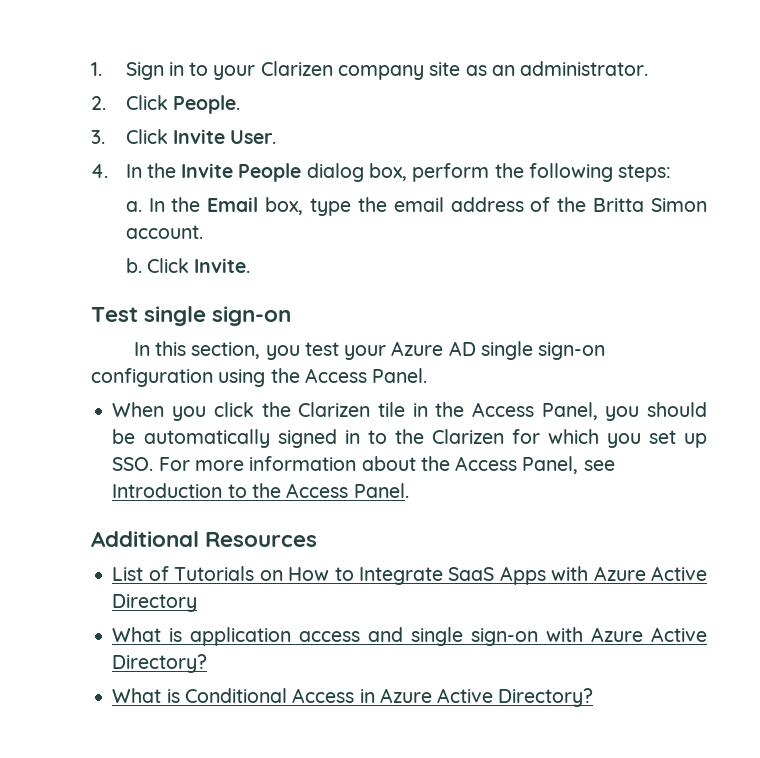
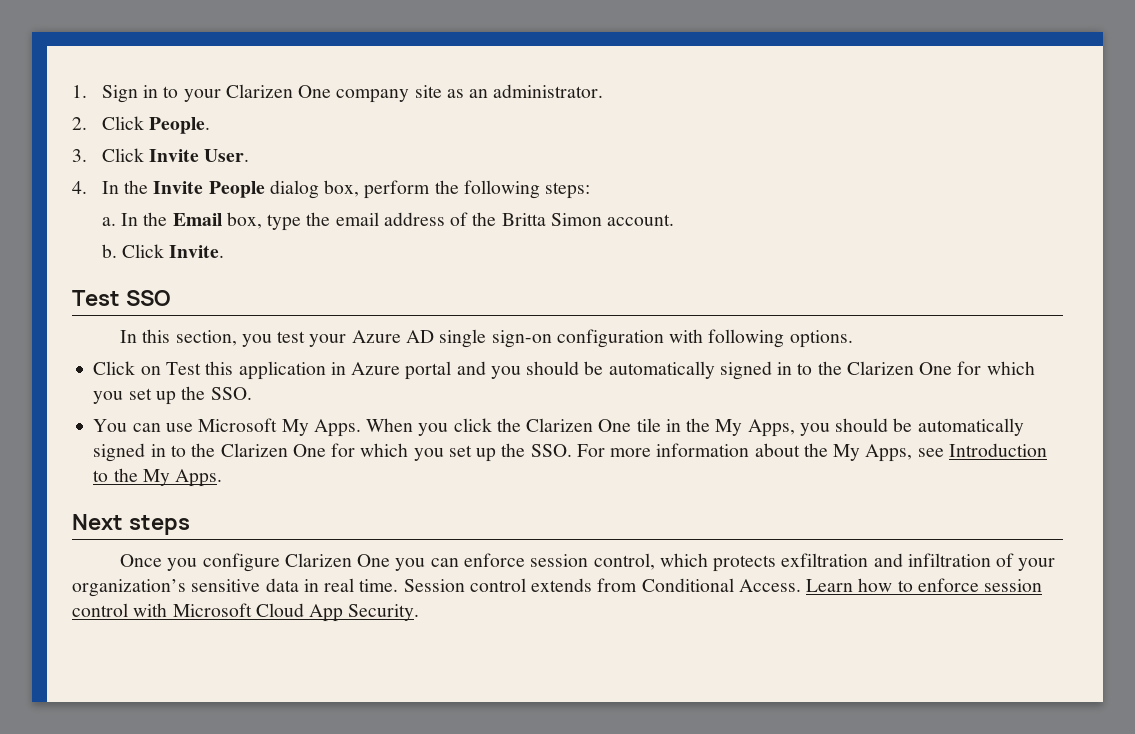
- 1. Sign in to your Clarizen company site as an administrator.
+ 1. Sign in to your Clarizen One company site as an administrator.
- Test single sign-on
+ Test SSO
- In this section, you test your Azure AD single sign-on configuration using the Access Panel.
- When you click the Clarizen tile in the Access Panel, you should be automatically signed in to the Clarizen for which you set up SSO. For more information about the Access Panel, see Introduction to the Access Panel.
- Additional Resources
- List of Tutorials on How to Integrate SaaS Apps with Azure Active Directory
- What is application access and single sign-on with Azure Active Directory?
- What is Conditional Access in Azure Active Directory?
+ In this section, you test your Azure AD single sign-on configuration with following options.
+ Click on Test this application in Azure portal and you should be automatically signed in to the Clarizen One for which you set up the SSO.
+ You can use Microsoft My Apps. When you click the Clarizen One tile in the My Apps, you should be automatically signed in to the Clarizen One for which you set up the SSO. For more information about the My Apps, see Introduction to the My Apps.
+ Next steps
+ Once you configure Clarizen One you can enforce session control, which protects exfiltration and infiltration of your organization’s sensitive data in real time. Session control extends from Conditional Access. Learn how to enforce session control with Microsoft Cloud App Security.

